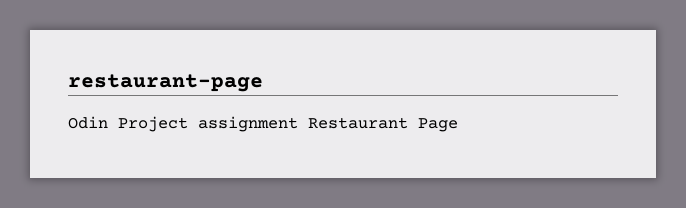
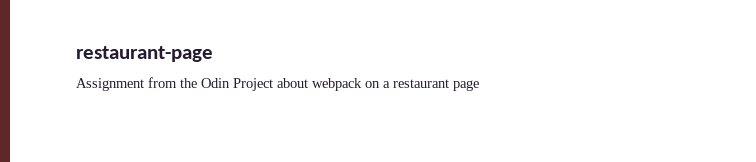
- Odin Project assignment Restaurant Page
+ Assignment from the Odin Project about webpack on a restaurant page

